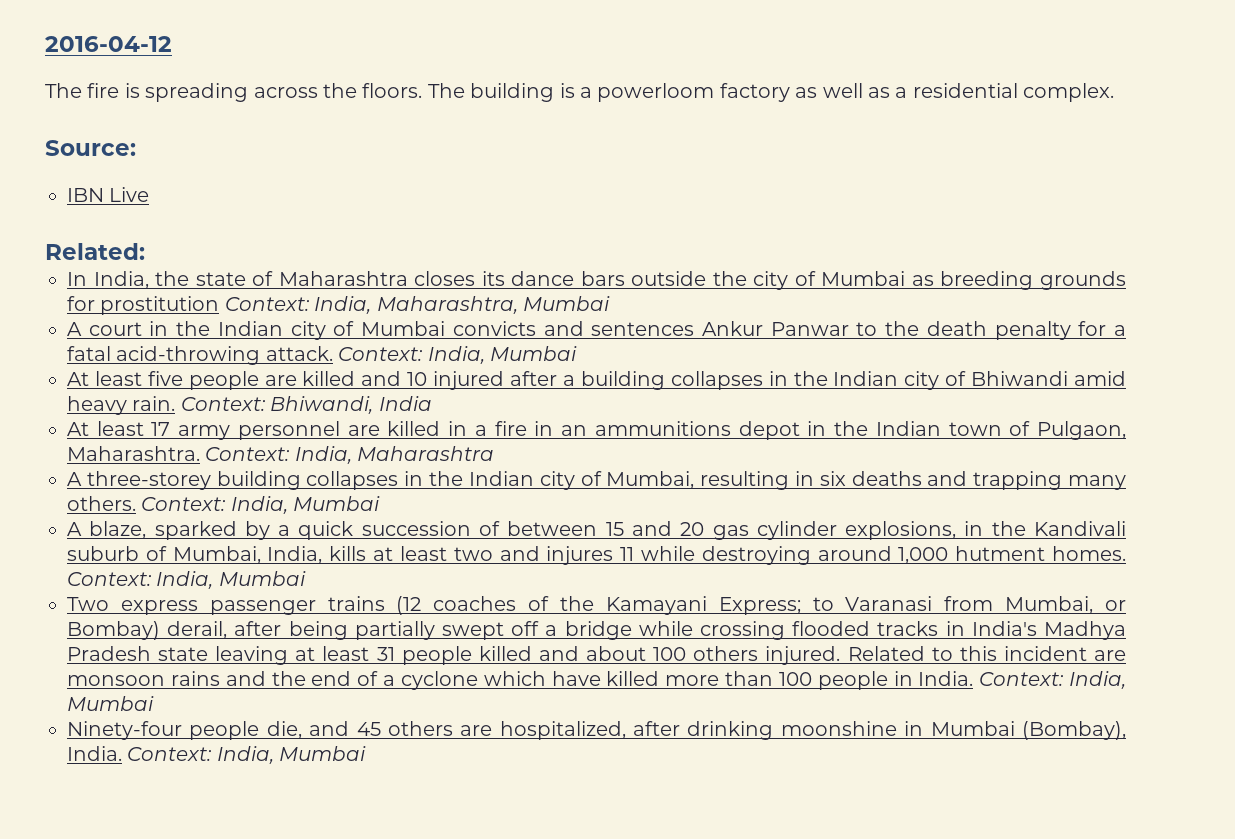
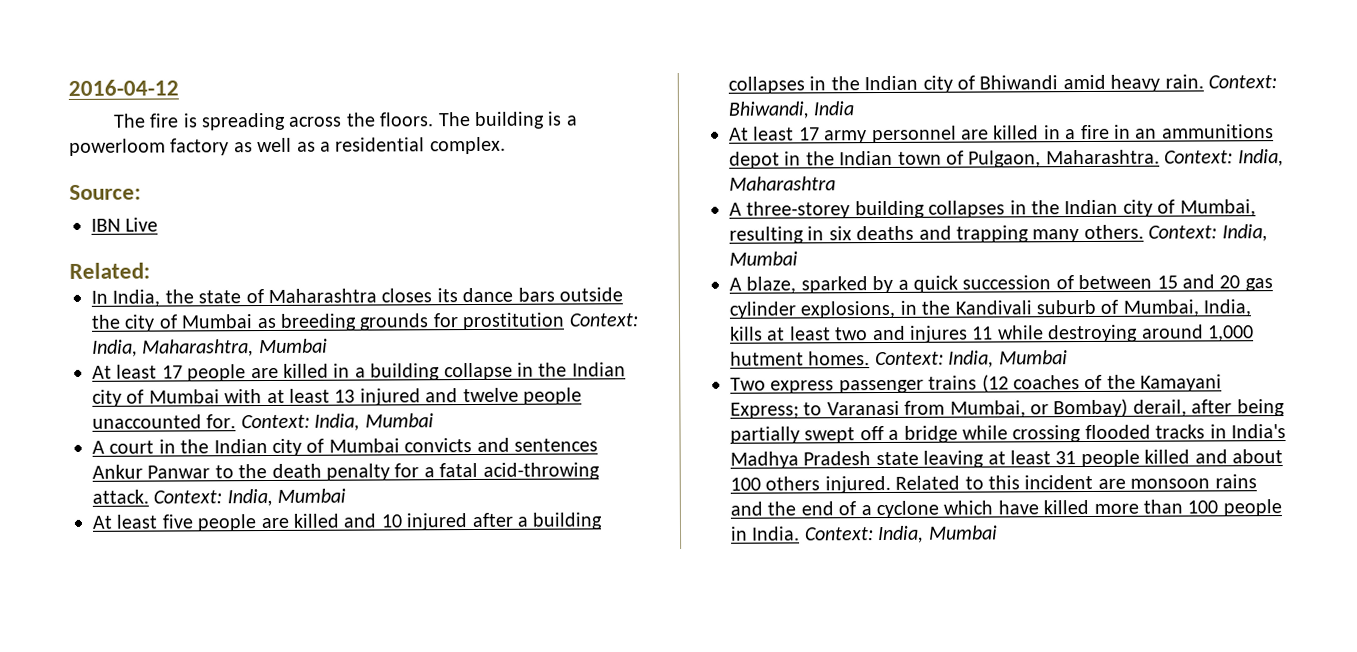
+ At least 17 people are killed in a building collapse in the Indian city of Mumbai with at least 13 injured and twelve people unaccounted for. Context: India, Mumbai
- Ninety-four people die, and 45 others are hospitalized, after drinking moonshine in Mumbai (Bombay), India. Context: India, Mumbai

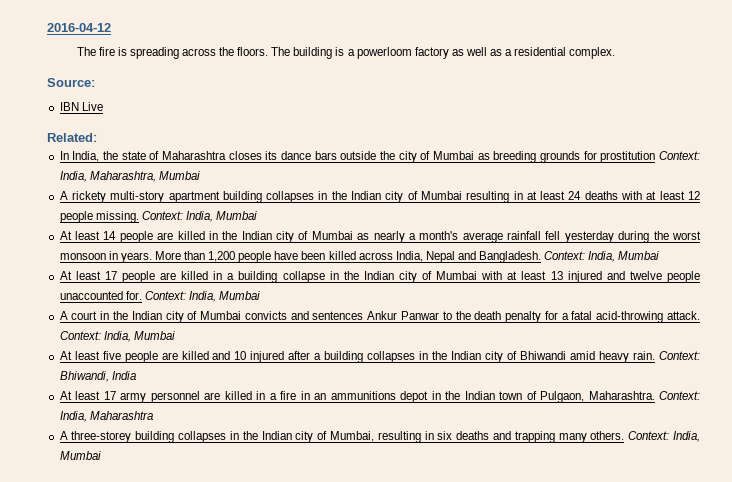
+ A rickety multi-story apartment building collapses in the Indian city of Mumbai resulting in at least 24 deaths with at least 12 people missing. Context: India, Mumbai
+ At least 14 people are killed in the Indian city of Mumbai as nearly a month's average rainfall fell yesterday during the worst monsoon in years. More than 1,200 people have been killed across India, Nepal and Bangladesh. Context: India, Mumbai
- A blaze, sparked by a quick succession of between 15 and 20 gas cylinder explosions, in the Kandivali suburb of Mumbai, India, kills at least two and injures 11 while destroying around 1,000 hutment homes. Context: India, Mumbai
- Two express passenger trains (12 coaches of the Kamayani Express; to Varanasi from Mumbai, or Bombay) derail, after being partially swept off a bridge while crossing flooded tracks in India's Madhya Pradesh state leaving at least 31 people killed and about 100 others injured. Related to this incident are monsoon rains and the end of a cyclone which have killed more than 100 people in India. Context: India, Mumbai

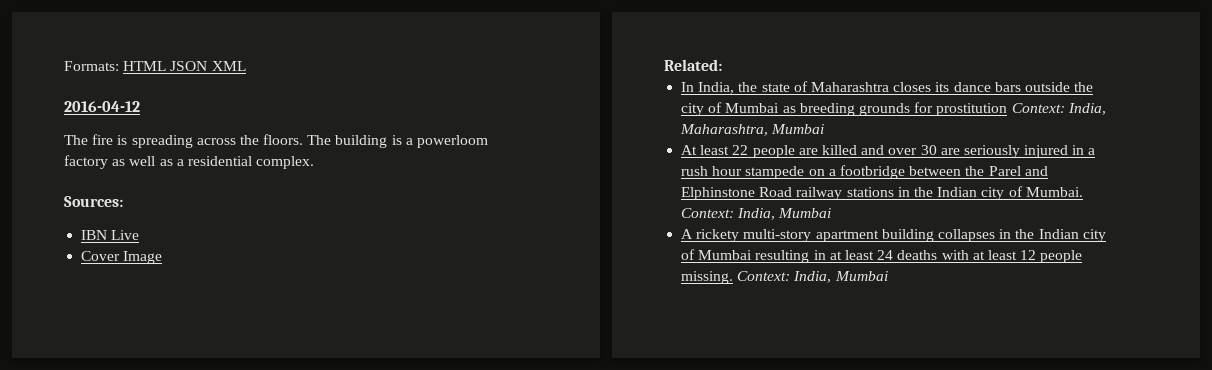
+ Formats: HTML JSON XML
- Source:
+ Sources:
+ Cover Image
+ At least 22 people are killed and over 30 are seriously injured in a rush hour stampede on a footbridge between the Parel and Elphinstone Road railway stations in the Indian city of Mumbai. Context: India, Mumbai
- At least 14 people are killed in the Indian city of Mumbai as nearly a month's average rainfall fell yesterday during the worst monsoon in years. More than 1,200 people have been killed across India, Nepal and Bangladesh. Context: India, Mumbai
- At least 17 people are killed in a building collapse in the Indian city of Mumbai with at least 13 injured and twelve people unaccounted for. Context: India, Mumbai
- A court in the Indian city of Mumbai convicts and sentences Ankur Panwar to the death penalty for a fatal acid-throwing attack. Context: India, Mumbai
- At least five people are killed and 10 injured after a building collapses in the Indian city of Bhiwandi amid heavy rain. Context: Bhiwandi, India
- At least 17 army personnel are killed in a fire in an ammunitions depot in the Indian town of Pulgaon, Maharashtra. Context: India, Maharashtra
- A three-storey building collapses in the Indian city of Mumbai, resulting in six deaths and trapping many others. Context: India, Mumbai

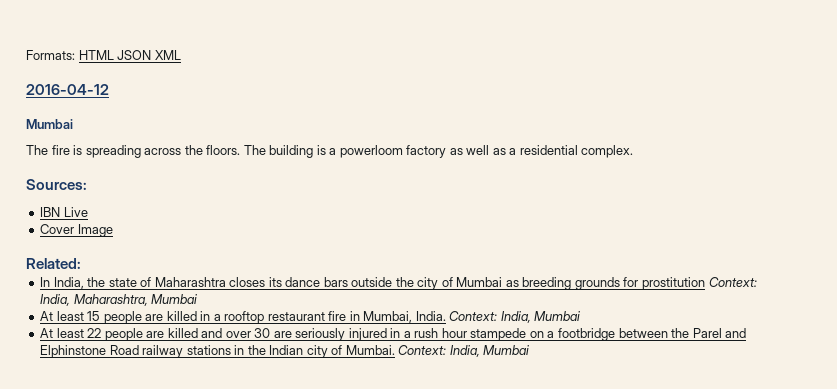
  2016-04-12
+ Mumbai
+ At least 15 people are killed in a rooftop restaurant fire in Mumbai, India. Context: India, Mumbai
- A rickety multi-story apartment building collapses in the Indian city of Mumbai resulting in at least 24 deaths with at least 12 people missing. Context: India, Mumbai

